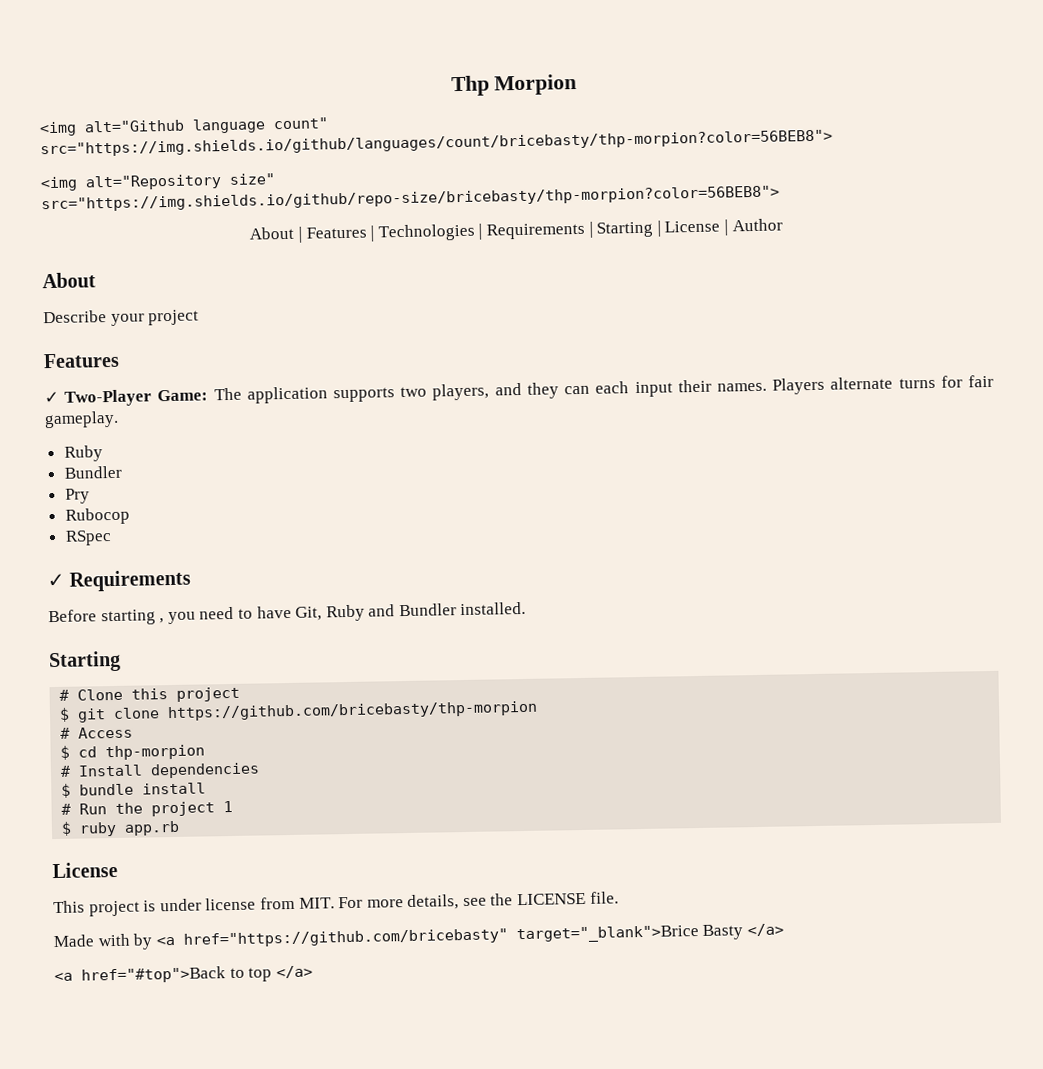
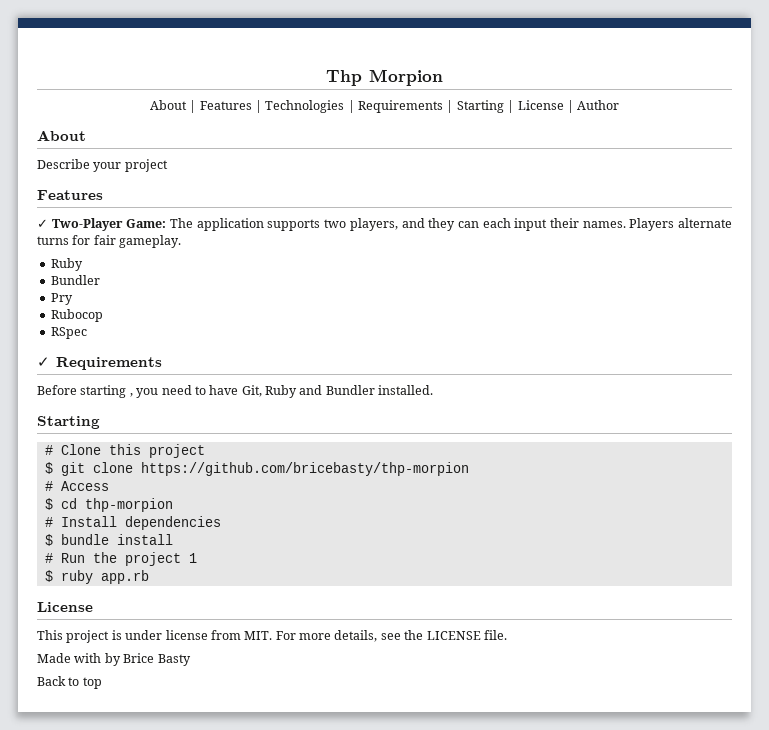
- <img alt="Github language count" src="https://img.shields.io/github/languages/count/bricebasty/thp-morpion?color=56BEB8">
- <img alt="Repository size" src="https://img.shields.io/github/repo-size/bricebasty/thp-morpion?color=56BEB8">
- Made with by <a href="https://github.com/bricebasty" target="_blank">Brice Basty </a>
- <a href="#top">Back to top </a>
+ Made with by Brice Basty
+ Back to top

